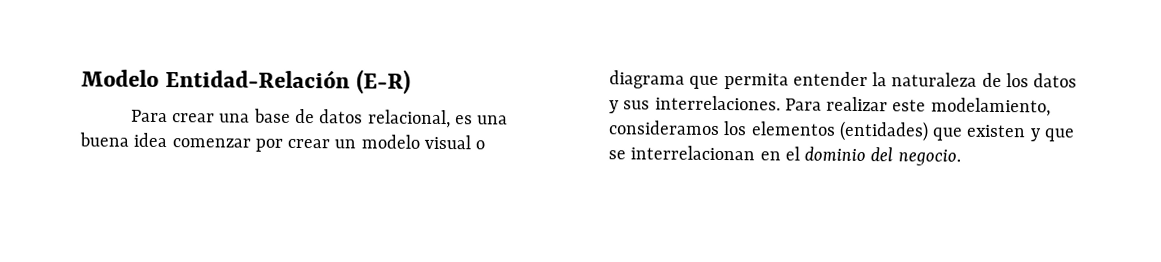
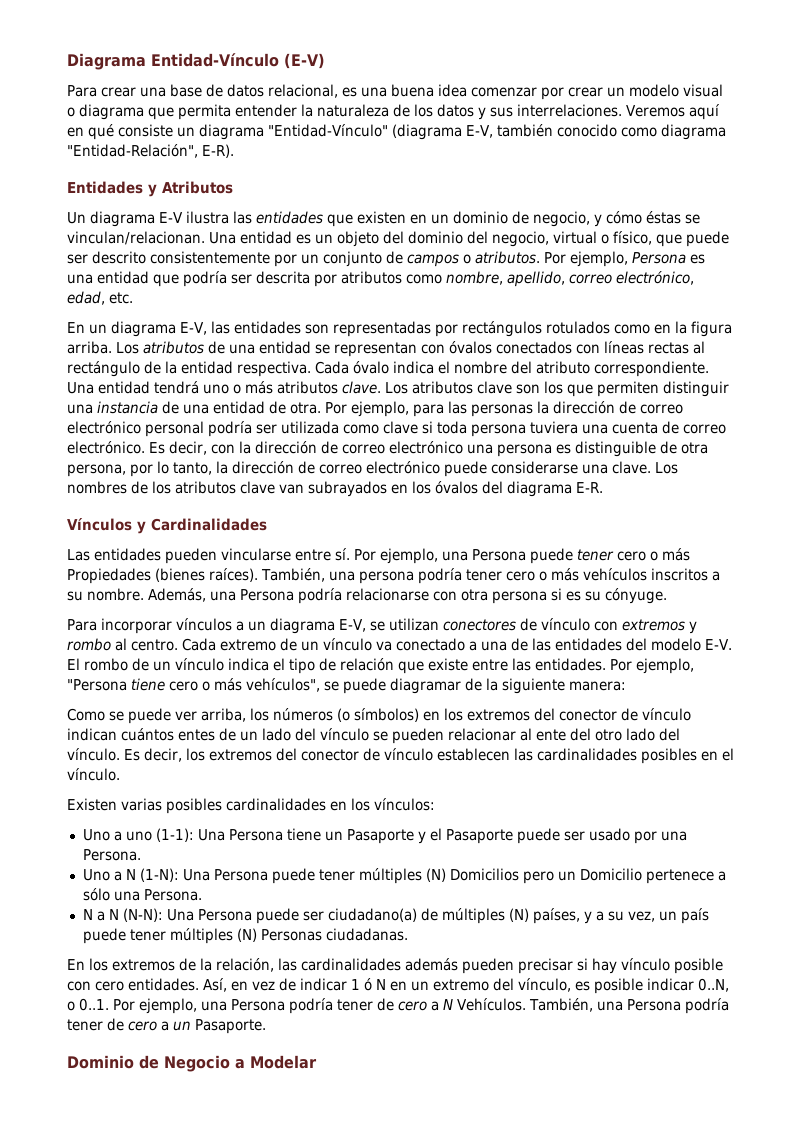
- Modelo Entidad-Relación (E-R)
+ Diagrama Entidad-Vínculo (E-V)
- Para realizar este modelamiento, consideramos los elementos (entidades) que existen y que se interrelacionan en el dominio del negocio.
+ Veremos aquí en qué consiste un diagrama "Entidad-Vínculo" (diagrama E-V, también conocido como diagrama "Entidad-Relación", E-R).
+ Entidades y Atributos
+ Un diagrama E-V ilustra las entidades que existen en un dominio de negocio, y cómo éstas se vinculan/relacionan. Una entidad es un objeto del dominio del negocio, virtual o físico, que puede ser descrito consistentemente por un conjunto de campos o atributos. Por ejemplo, Persona es una entidad que podría ser descrita por atributos como nombre, apellido, correo electrónico, edad, etc.
+ En un diagrama E-V, las entidades son representadas por rectángulos rotulados como en la figura arriba. Los atributos de una entidad se representan con óvalos conectados con líneas rectas al rectángulo de la entidad respectiva. Cada óvalo indica el nombre del atributo correspondiente. Una entidad tendrá uno o más atributos clave. Los atributos clave son los que permiten distinguir una instancia de una entidad de otra. Por ejemplo, para las personas la dirección de correo electrónico personal podría ser utilizada como clave si toda persona tuviera una cuenta de correo electrónico. Es decir, con la dirección de correo electrónico una persona es distinguible de otra persona, por lo tanto, la dirección de correo electrónico puede considerarse una clave. Los nombres de los atributos clave van subrayados en los óvalos del diagrama E-R.
+ Vínculos y Cardinalidades
+ Las entidades pueden vincularse entre sí. Por ejemplo, una Persona puede tener cero o más Propiedades (bienes raíces). También, una persona podría tener cero o más vehículos inscritos a su nombre. Además, una Persona podría relacionarse con otra persona si es su cónyuge.
+ Para incorporar vínculos a un diagrama E-V, se utilizan conectores de vínculo con extremos y rombo al centro. Cada extremo de un vínculo va conectado a una de las entidades del modelo E-V. El rombo de un vínculo indica el tipo de relación que existe entre las entidades. Por ejemplo, "Persona tiene cero o más vehículos", se puede diagramar de la siguiente manera:
+ Como se puede ver arriba, los números (o símbolos) en los extremos del conector de vínculo indican cuántos entes de un lado del vínculo se pueden relacionar al ente del otro lado del vínculo. Es decir, los extremos del conector de vínculo establecen las cardinalidades posibles en el vínculo.
+ Existen varias posibles cardinalidades en los vínculos:
+ Uno a uno (1-1): Una Persona tiene un Pasaporte y el Pasaporte puede ser usado por una Persona.
+ Uno a N (1-N): Una Persona puede tener múltiples (N) Domicilios pero un Domicilio pertenece a sólo una Persona.
+ N a N (N-N): Una Persona puede ser ciudadano(a) de múltiples (N) países, y a su vez, un país puede tener múltiples (N) Personas ciudadanas.
+ En los extremos de la relación, las cardinalidades además pueden precisar si hay vínculo posible con cero entidades. Así, en vez de indicar 1 ó N en un extremo del vínculo, es posible indicar 0..N, o 0..1. Por ejemplo, una Persona podría tener de cero a N Vehículos. También, una Persona podría tener de cero a un Pasaporte.
+ Dominio de Negocio a Modelar

